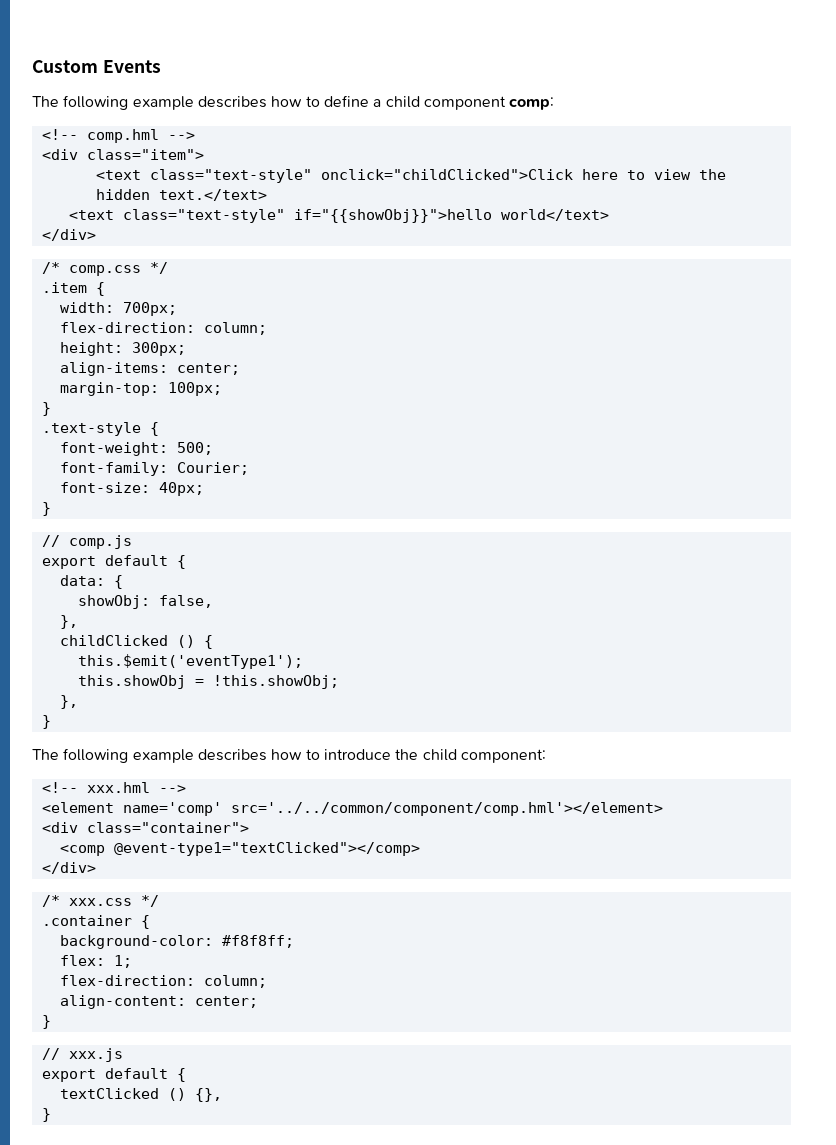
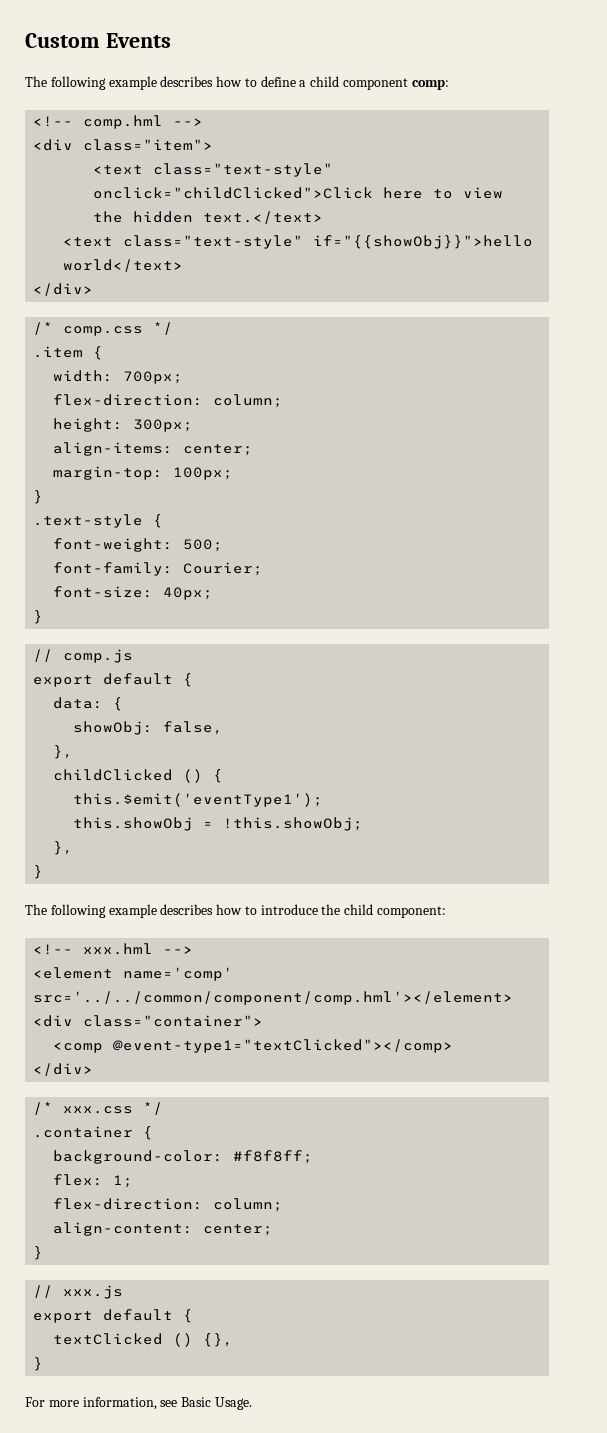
+ For more information, see Basic Usage.

